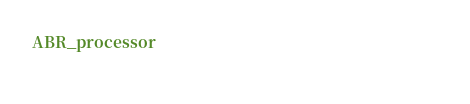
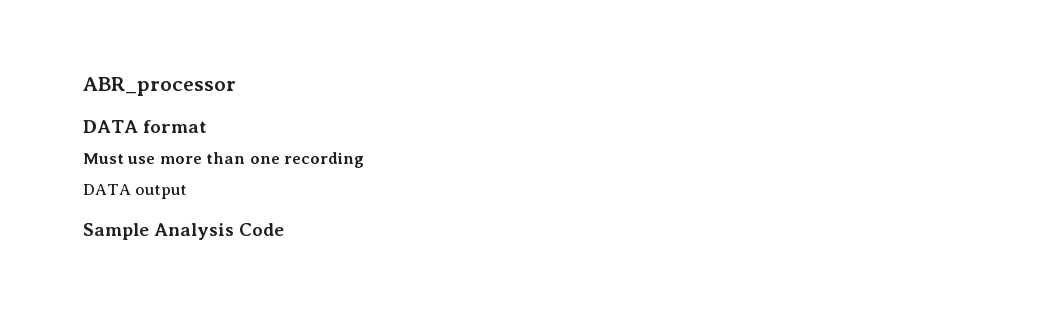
+ DATA format
+ Must use more than one recording
+ DATA output
+ Sample Analysis Code

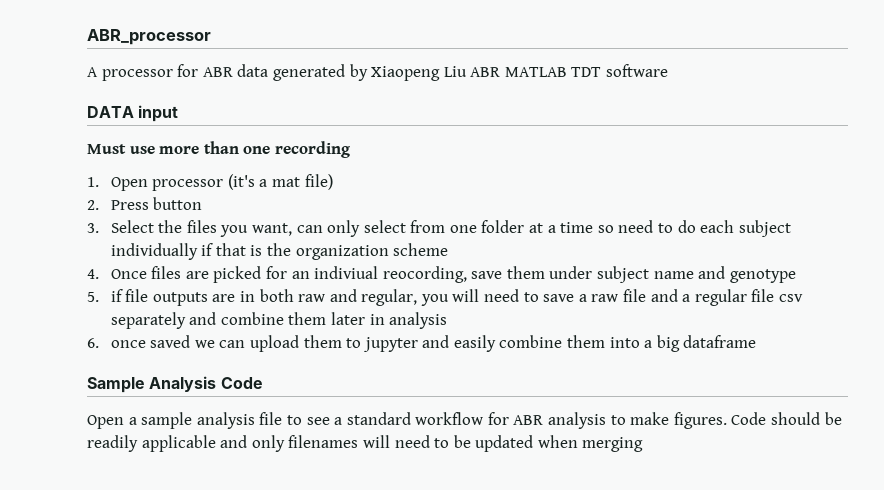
- DATA format
+ A processor for ABR data generated by Xiaopeng Liu ABR MATLAB TDT software
+ DATA input
- DATA output
+ 1. Open processor (it's a mat file)
+ 2. Press button
+ 3. Select the files you want, can only select from one folder at a time so need to do each subject individually if that is the organization scheme
+ 4. Once files are picked for an indiviual reocording, save them under subject name and genotype
+ 5. if file outputs are in both raw and regular, you will need to save a raw file and a regular file csv separately and combine them later in analysis
+ 6. once saved we can upload them to jupyter and easily combine them into a big dataframe
  Sample Analysis Code
+ Open a sample analysis file to see a standard workflow for ABR analysis to make figures. Code should be readily applicable and only filenames will need to be updated when merging

